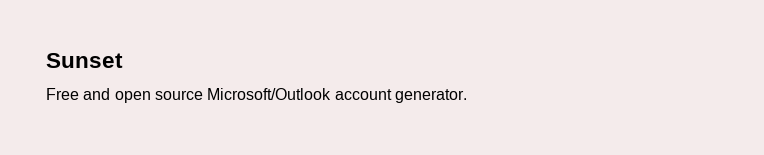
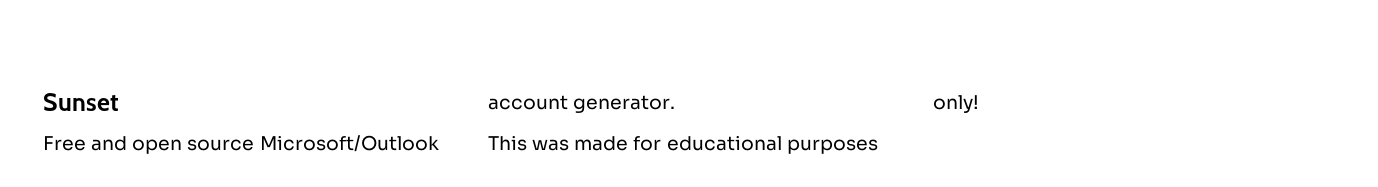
+ This was made for educational purposes only!

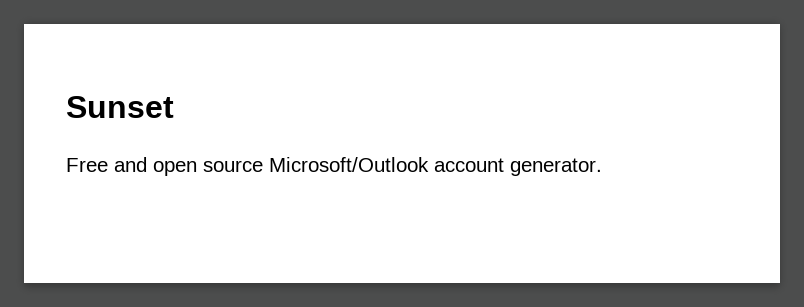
- This was made for educational purposes only!

